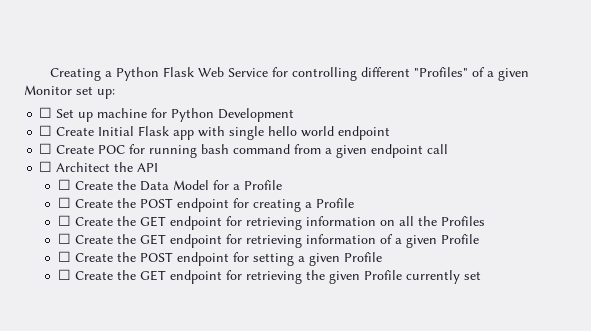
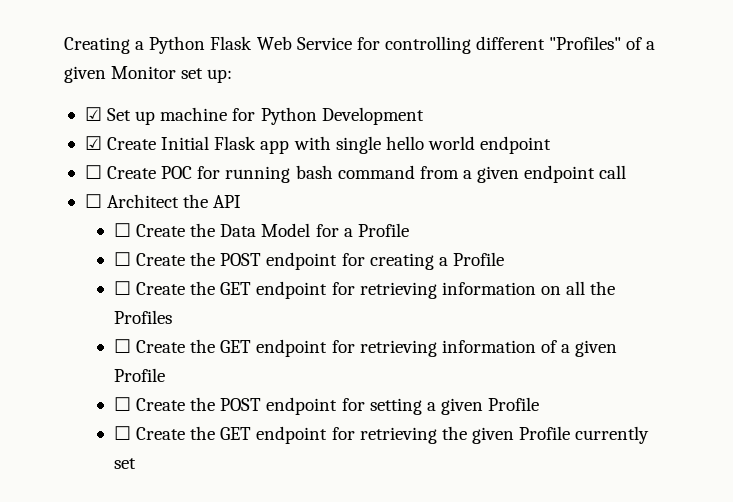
- ☐ Set up machine for Python Development
+ ☑ Set up machine for Python Development
- ☐ Create Initial Flask app with single hello world endpoint
+ ☑ Create Initial Flask app with single hello world endpoint

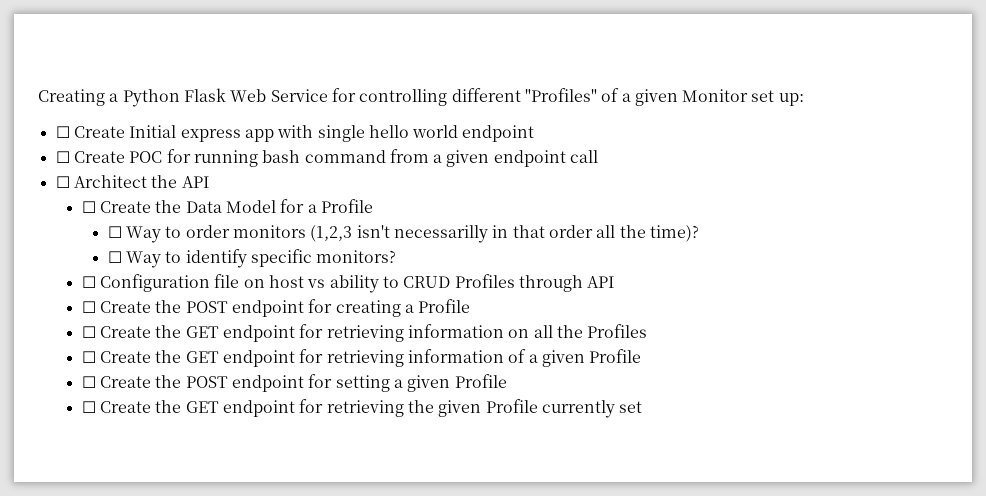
- ☑ Set up machine for Python Development
- ☑ Create Initial Flask app with single hello world endpoint
+ ☐ Create Initial express app with single hello world endpoint
+ ☐ Way to order monitors (1,2,3 isn't necessarilly in that order all the time)?
+ ☐ Way to identify specific monitors?
+ ☐ Configuration file on host vs ability to CRUD Profiles through API

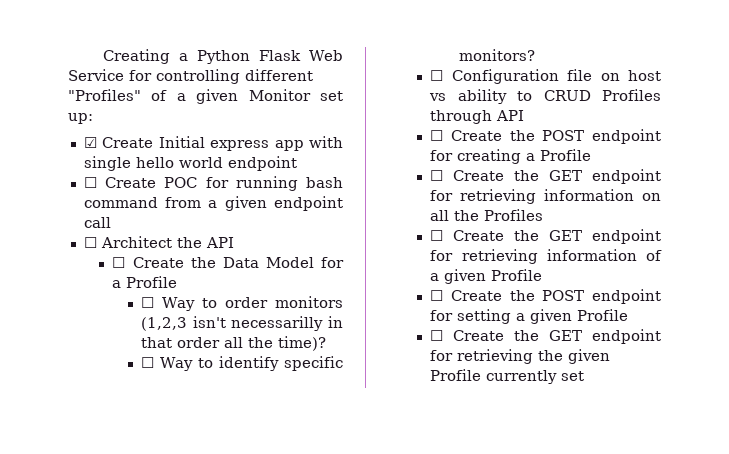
- ☐ Create Initial express app with single hello world endpoint
+ ☑ Create Initial express app with single hello world endpoint

